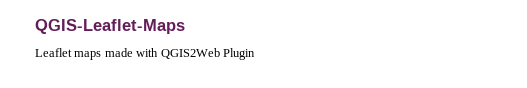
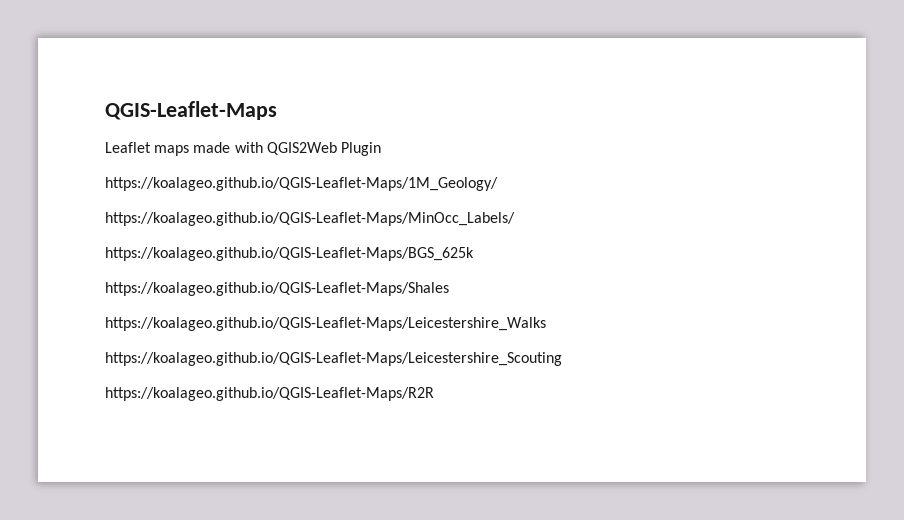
+ https://koalageo.github.io/QGIS-Leaflet-Maps/1M_Geology/
+ https://koalageo.github.io/QGIS-Leaflet-Maps/MinOcc_Labels/
+ https://koalageo.github.io/QGIS-Leaflet-Maps/BGS_625k
+ https://koalageo.github.io/QGIS-Leaflet-Maps/Shales
+ https://koalageo.github.io/QGIS-Leaflet-Maps/Leicestershire_Walks
+ https://koalageo.github.io/QGIS-Leaflet-Maps/Leicestershire_Scouting
+ https://koalageo.github.io/QGIS-Leaflet-Maps/R2R

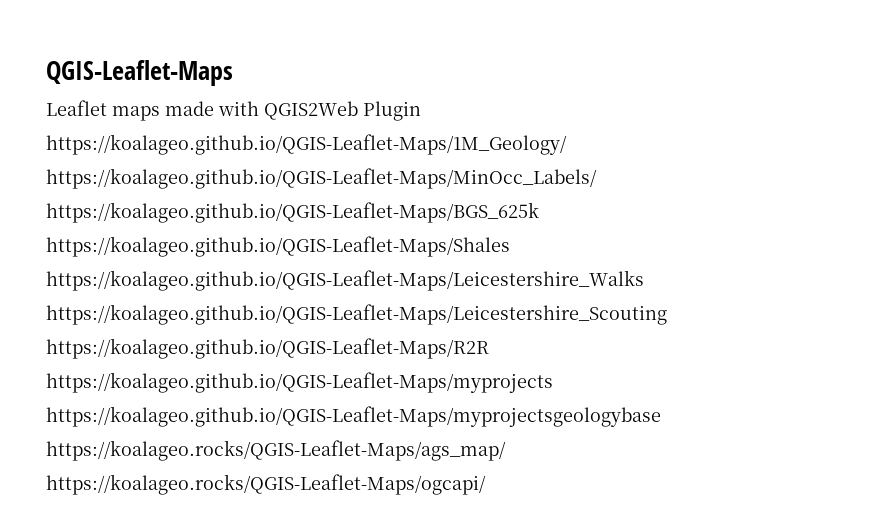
+ https://koalageo.github.io/QGIS-Leaflet-Maps/myprojects
+ https://koalageo.github.io/QGIS-Leaflet-Maps/myprojectsgeologybase
+ https://koalageo.rocks/QGIS-Leaflet-Maps/ags_map/
+ https://koalageo.rocks/QGIS-Leaflet-Maps/ogcapi/

